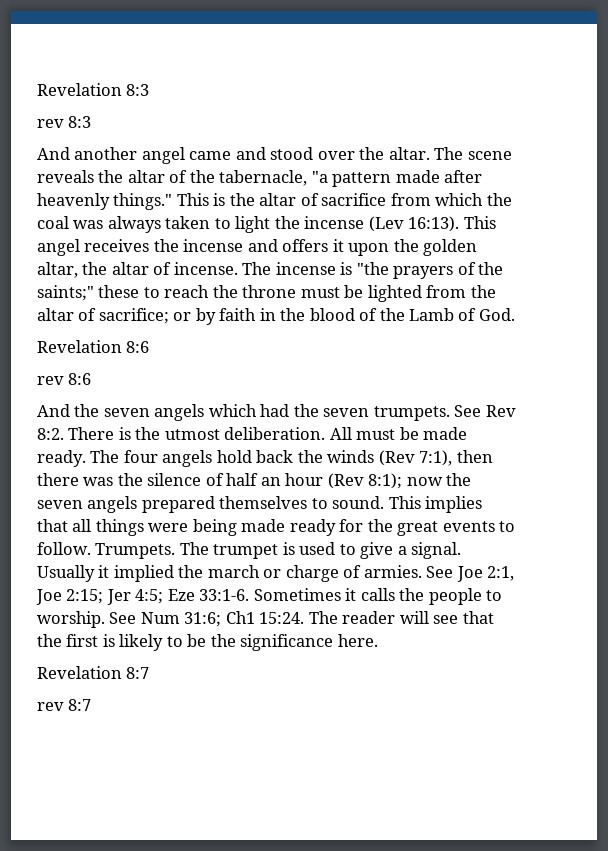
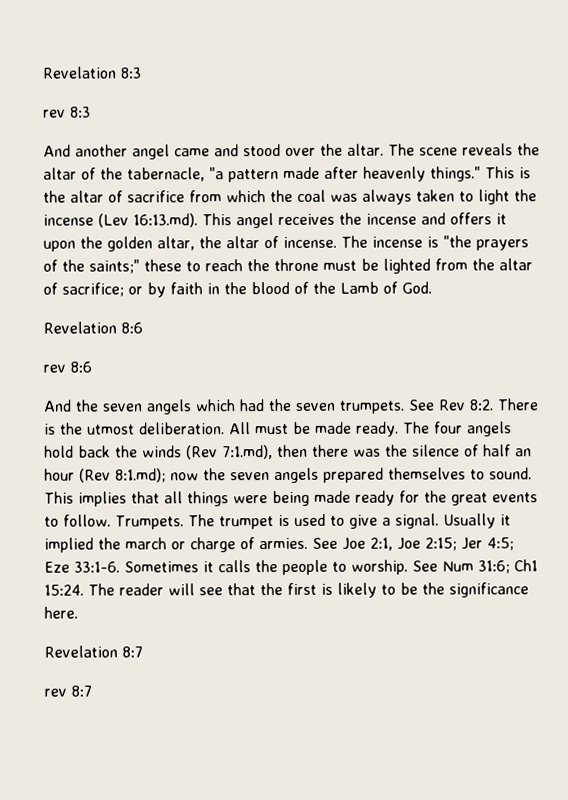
- This is the altar of sacrifice from which the coal was always taken to light the incense (Lev 16:13). This angel receives the incense and offers it upon the golden altar, the altar of incense.
+ This is the altar of sacrifice from which the coal was always taken to light the incense (Lev 16:13.md). This angel receives the incense and offers it upon the golden altar, the altar of incense.
- The four angels hold back the winds (Rev 7:1), then there was the silence of half an hour (Rev 8:1); now the seven angels prepared themselves to sound.
+ The four angels hold back the winds (Rev 7:1.md), then there was the silence of half an hour (Rev 8:1.md); now the seven angels prepared themselves to sound.

